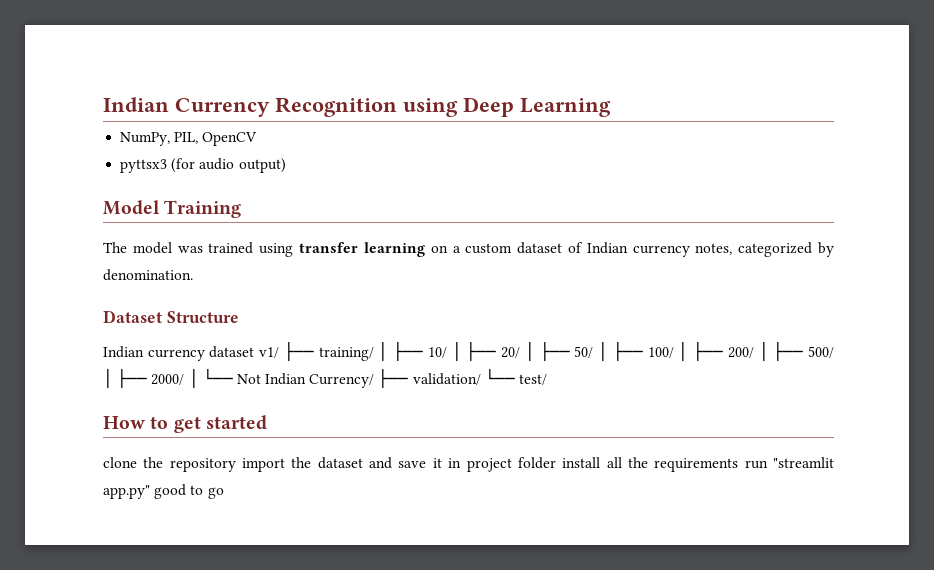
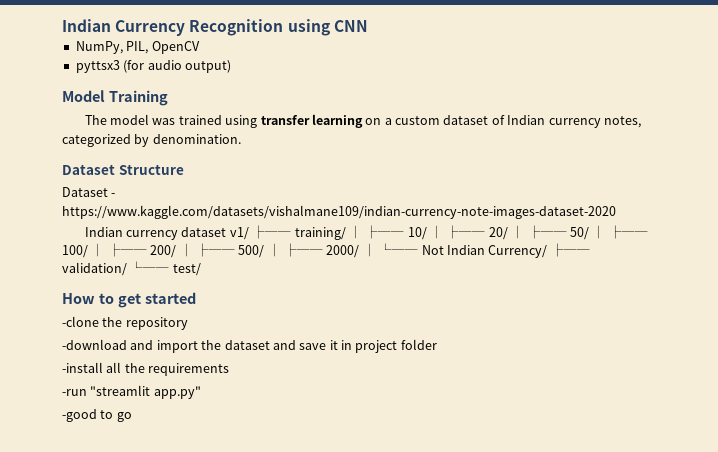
- Indian Currency Recognition using Deep Learning
+ Indian Currency Recognition using CNN
+ Dataset - https://www.kaggle.com/datasets/vishalmane109/indian-currency-note-images-dataset-2020
- clone the repository import the dataset and save it in project folder install all the requirements run "streamlit app.py" good to go
+ -clone the repository
+ -download and import the dataset and save it in project folder
+ -install all the requirements
+ -run "streamlit app.py"
+ -good to go

